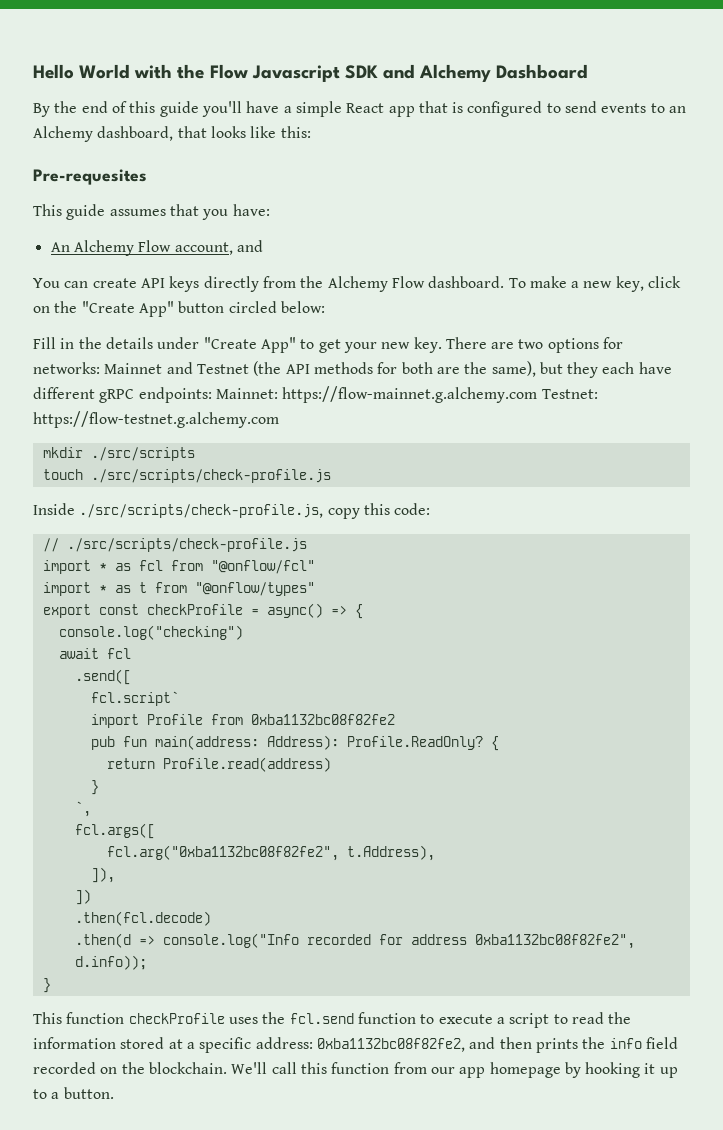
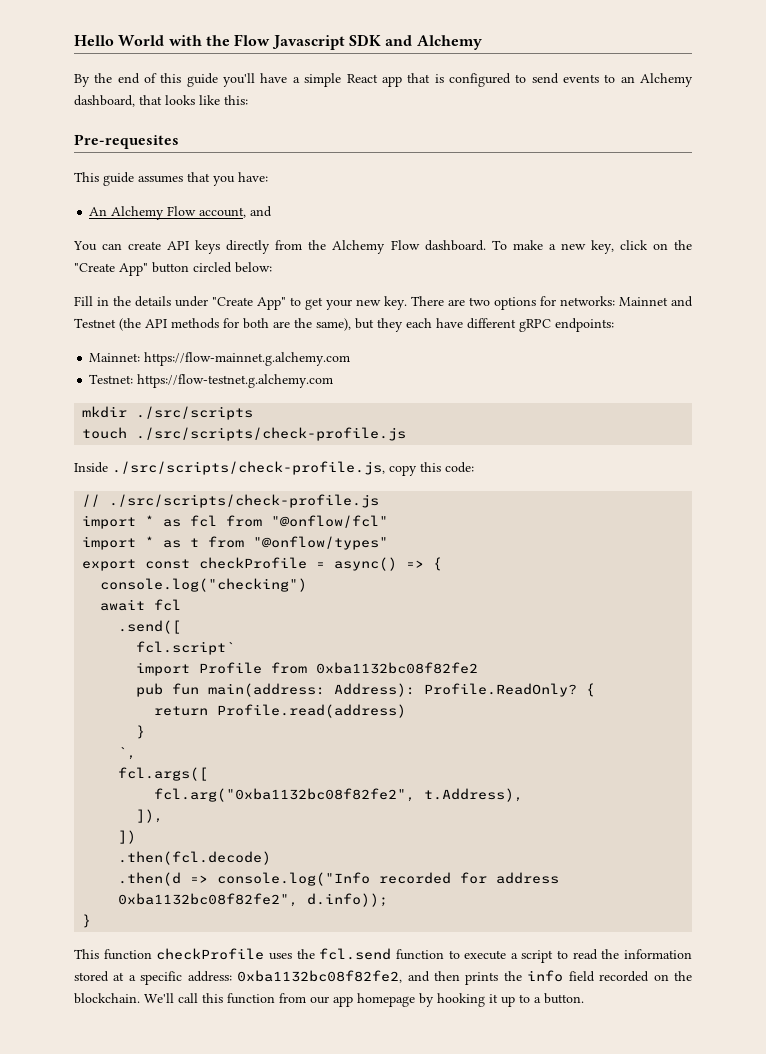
- Hello World with the Flow Javascript SDK and Alchemy Dashboard
+ Hello World with the Flow Javascript SDK and Alchemy
- There are two options for networks: Mainnet and Testnet (the API methods for both are the same), but they each have different gRPC endpoints: Mainnet: https://flow-mainnet.g.alchemy.com Testnet: https://flow-testnet.g.alchemy.com
+ There are two options for networks: Mainnet and Testnet (the API methods for both are the same), but they each have different gRPC endpoints:
+ Mainnet: https://flow-mainnet.g.alchemy.com
+ Testnet: https://flow-testnet.g.alchemy.com

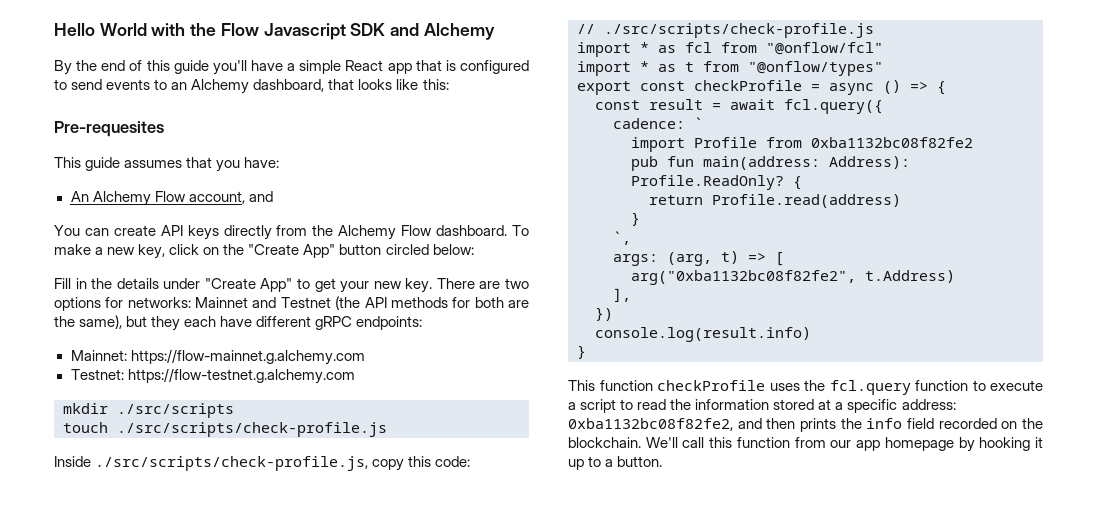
- export const checkProfile = async() => {
+ export const checkProfile = async () => {
- console.log("checking")
- await fcl
- .send([
- fcl.script`
+ const result = await fcl.query({
+ cadence: `
- fcl.args([
- fcl.arg("0xba1132bc08f82fe2", t.Address),
- ]),
- ])
- .then(fcl.decode)
- .then(d => console.log("Info recorded for address 0xba1132bc08f82fe2", d.info));
+ args: (arg, t) => [
+ arg("0xba1132bc08f82fe2", t.Address)
+ ],
+ })
+ console.log(result.info)
- This function checkProfile uses the fcl.send function to execute a script to read the information stored at a specific address: 0xba1132bc08f82fe2, and then prints the info field recorded on the blockchain.
+ This function checkProfile uses the fcl.query function to execute a script to read the information stored at a specific address: 0xba1132bc08f82fe2, and then prints the info field recorded on the blockchain.

